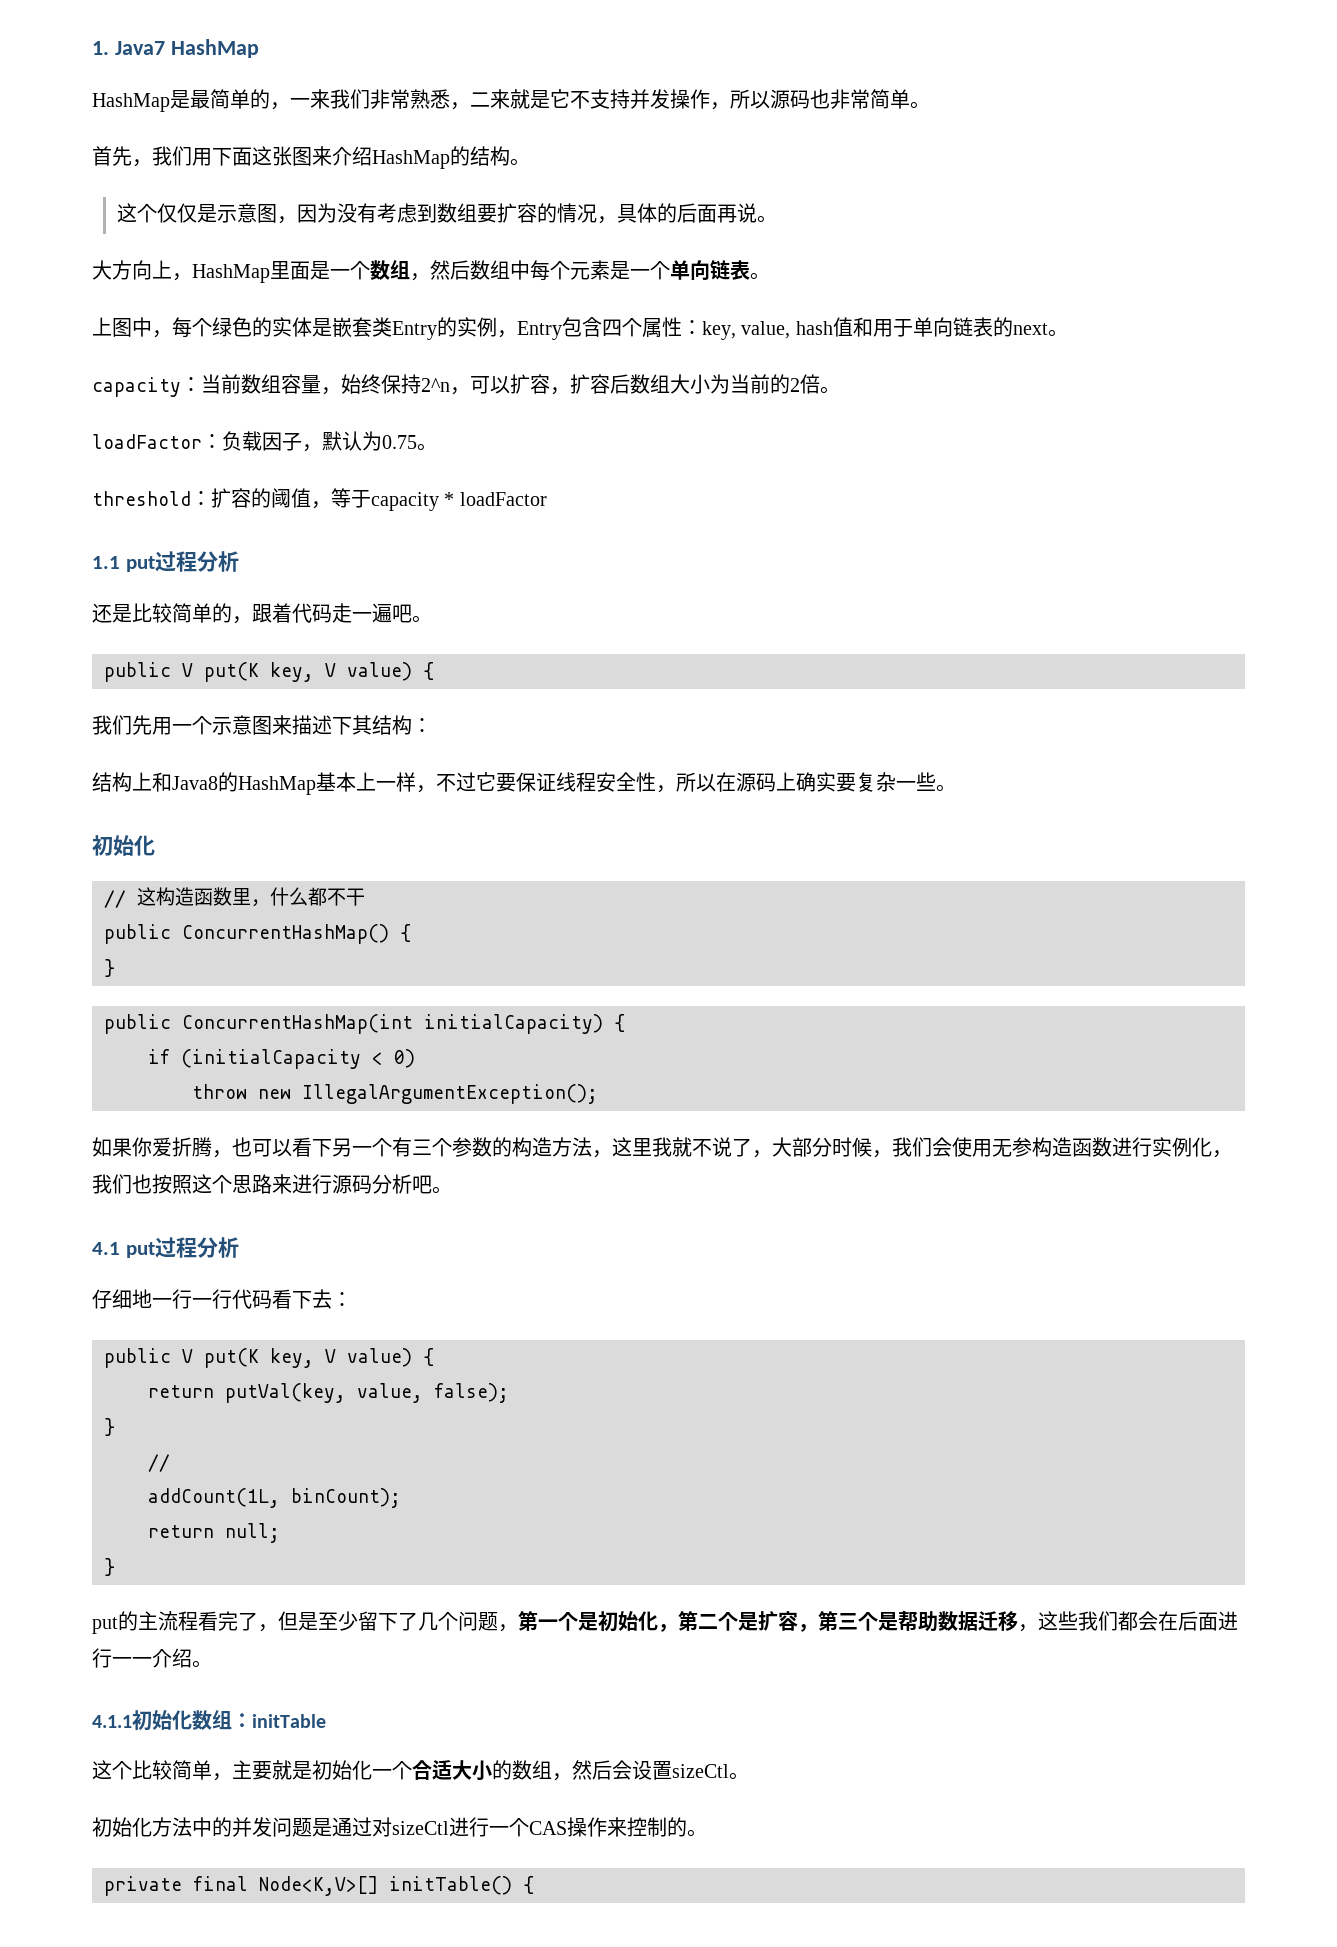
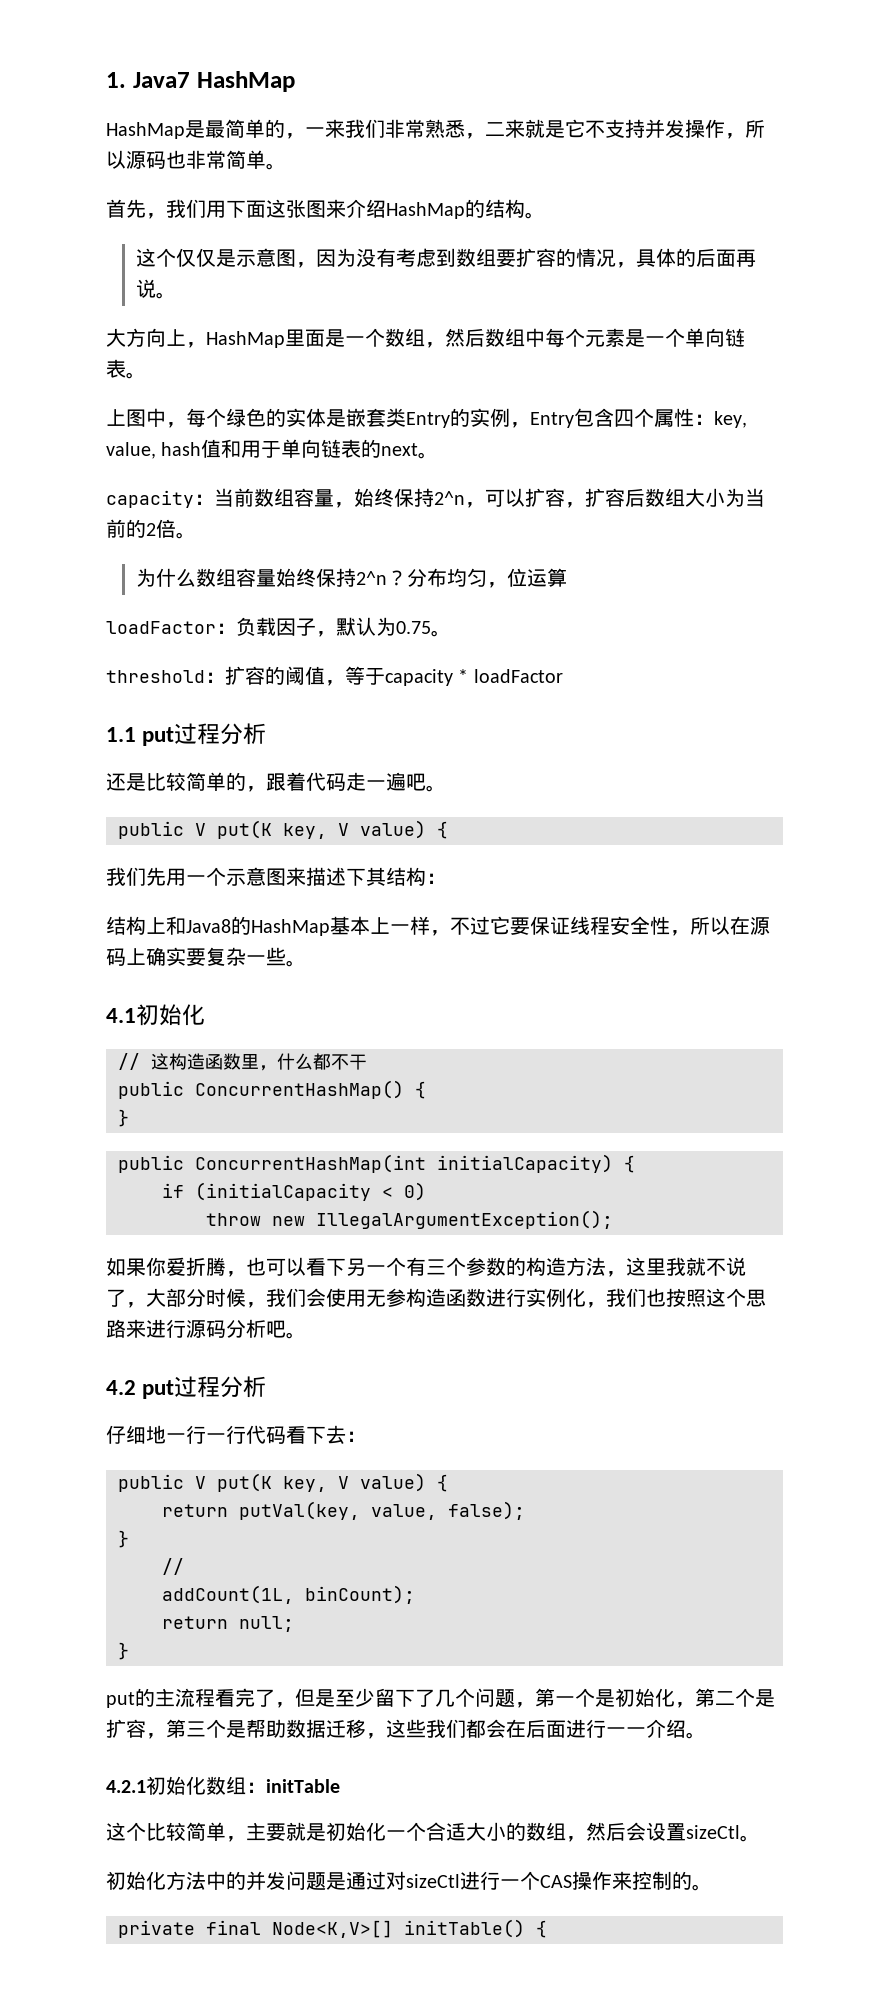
+ 为什么数组容量始终保持2^n？分布均匀，位运算
  结构上和Java8的HashMap基本上一样，不过它要保证线程安全性，所以在源码上确实要复杂一些。
- 初始化
+ 4.1初始化
- 4.1 put过程分析
+ 4.2 put过程分析
- 4.1.1初始化数组：initTable
+ 4.2.1初始化数组：initTable

